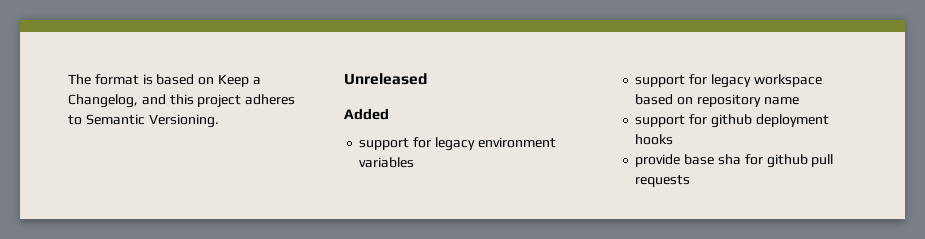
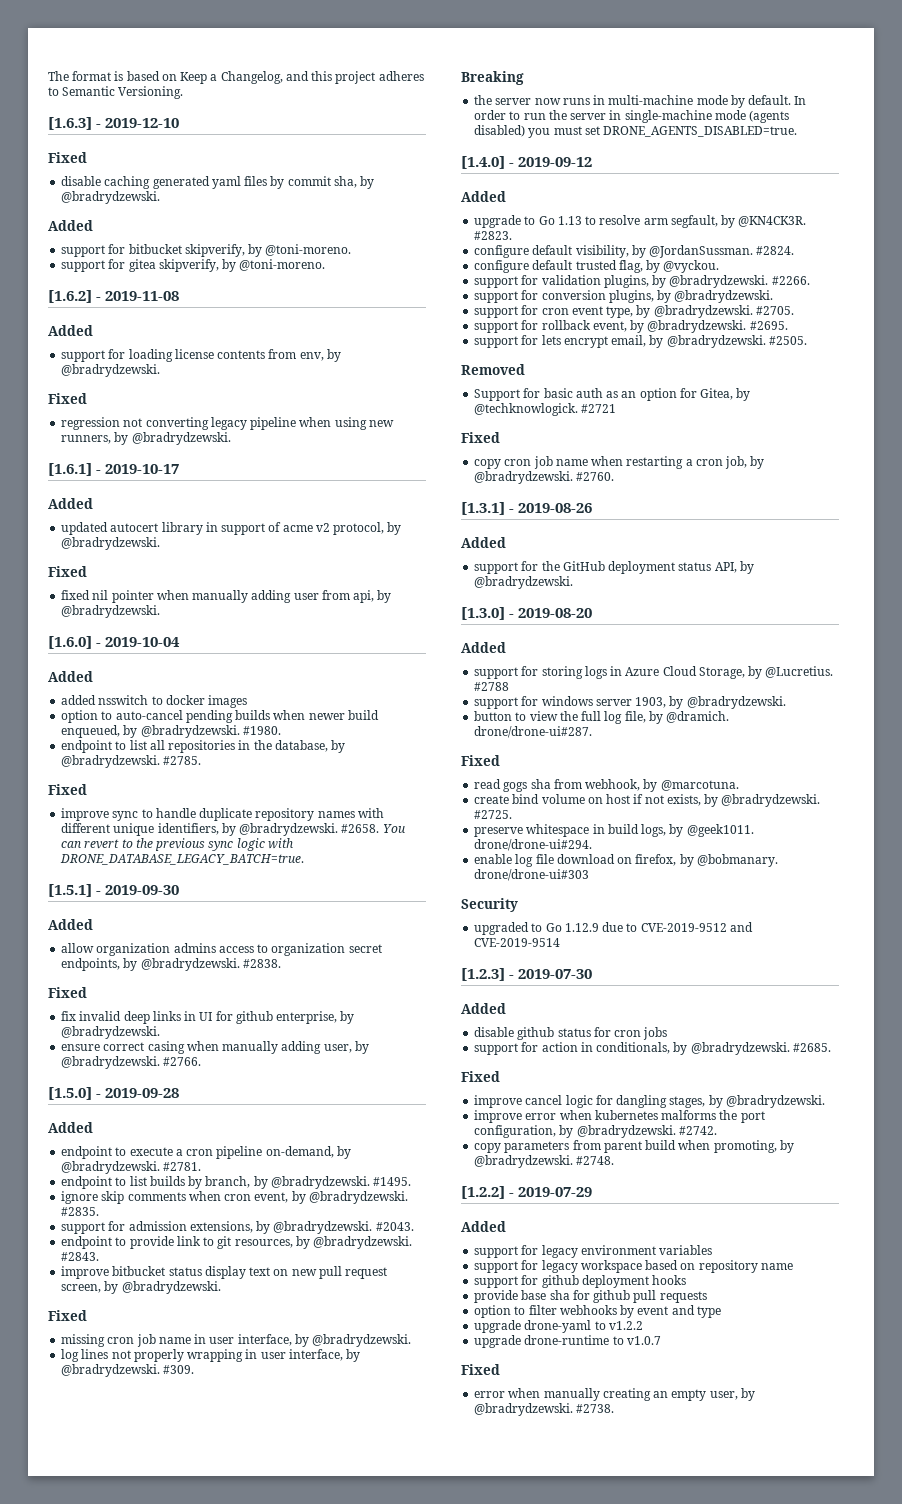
- Unreleased
+ [1.6.3] - 2019-12-10
+ Fixed
+ disable caching generated yaml files by commit sha, by @bradrydzewski.
+ Added
+ support for bitbucket skipverify, by @toni-moreno.
+ support for gitea skipverify, by @toni-moreno.
+ [1.6.2] - 2019-11-08
+ Added
+ support for loading license contents from env, by @bradrydzewski.
+ Fixed
+ regression not converting legacy pipeline when using new runners, by @bradrydzewski.
+ [1.6.1] - 2019-10-17
+ Added
+ updated autocert library in support of acme v2 protocol, by @bradrydzewski.
+ Fixed
+ fixed nil pointer when manually adding user from api, by @bradrydzewski.
+ [1.6.0] - 2019-10-04
+ Added
+ added nsswitch to docker images
+ option to auto-cancel pending builds when newer build enqueued, by @bradrydzewski. #1980.
+ endpoint to list all repositories in the database, by @bradrydzewski. #2785.
+ Fixed
+ improve sync to handle duplicate repository names with different unique identifiers, by @bradrydzewski. #2658. You can revert to the previous sync logic with DRONE_DATABASE_LEGACY_BATCH=true.
+ [1.5.1] - 2019-09-30
+ Added
+ allow organization admins access to organization secret endpoints, by @bradrydzewski. #2838.
+ Fixed
+ fix invalid deep links in UI for github enterprise, by @bradrydzewski.
+ ensure correct casing when manually adding user, by @bradrydzewski. #2766.
+ [1.5.0] - 2019-09-28
+ Added
+ endpoint to execute a cron pipeline on-demand, by @bradrydzewski. #2781.
+ endpoint to list builds by branch, by @bradrydzewski. #1495.
+ ignore skip comments when cron event, by @bradrydzewski. #2835.
+ support for admission extensions, by @bradrydzewski. #2043.
+ endpoint to provide link to git resources, by @bradrydzewski. #2843.
+ improve bitbucket status display text on new pull request screen, by @bradrydzewski.
+ Fixed
+ missing cron job name in user interface, by @bradrydzewski.
+ log lines not properly wrapping in user interface, by @bradrydzewski. #309.
+ Breaking
+ the server now runs in multi-machine mode by default. In order to run the server in single-machine mode (agents disabled) you must set DRONE_AGENTS_DISABLED=true.
+ [1.4.0] - 2019-09-12
+ Added
+ upgrade to Go 1.13 to resolve arm segfault, by @KN4CK3R. #2823.
+ configure default visibility, by @JordanSussman. #2824.
+ configure default trusted flag, by @vyckou.
+ support for validation plugins, by @bradrydzewski. #2266.
+ support for conversion plugins, by @bradrydzewski.
+ support for cron event type, by @bradrydzewski. #2705.
+ support for rollback event, by @bradrydzewski. #2695.
+ support for lets encrypt email, by @bradrydzewski. #2505.
+ Removed
+ Support for basic auth as an option for Gitea, by @techknowlogick. #2721
+ Fixed
+ copy cron job name when restarting a cron job, by @bradrydzewski. #2760.
+ [1.3.1] - 2019-08-26
+ Added
+ support for the GitHub deployment status API, by @bradrydzewski.
+ [1.3.0] - 2019-08-20
+ Added
+ support for storing logs in Azure Cloud Storage, by @Lucretius. #2788
+ support for windows server 1903, by @bradrydzewski.
+ button to view the full log file, by @dramich. drone/drone-ui#287.
+ Fixed
+ read gogs sha from webhook, by @marcotuna.
+ create bind volume on host if not exists, by @bradrydzewski. #2725.
+ preserve whitespace in build logs, by @geek1011. drone/drone-ui#294.
+ enable log file download on firefox, by @bobmanary. drone/drone-ui#303
+ Security
+ upgraded to Go 1.12.9 due to CVE-2019-9512 and CVE-2019-9514
+ [1.2.3] - 2019-07-30
+ Added
+ disable github status for cron jobs
+ support for action in conditionals, by @bradrydzewski. #2685.
+ Fixed
+ improve cancel logic for dangling stages, by @bradrydzewski.
+ improve error when kubernetes malforms the port configuration, by @bradrydzewski. #2742.
+ copy parameters from parent build when promoting, by @bradrydzewski. #2748.
+ [1.2.2] - 2019-07-29
+ option to filter webhooks by event and type
+ upgrade drone-yaml to v1.2.2
+ upgrade drone-runtime to v1.0.7
+ Fixed
+ error when manually creating an empty user, by @bradrydzewski. #2738.

